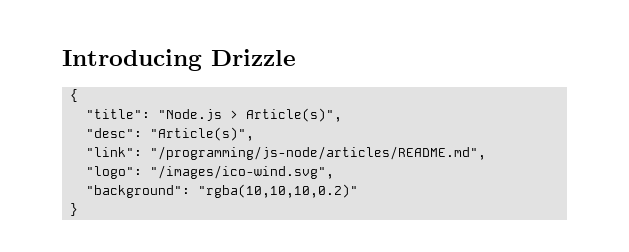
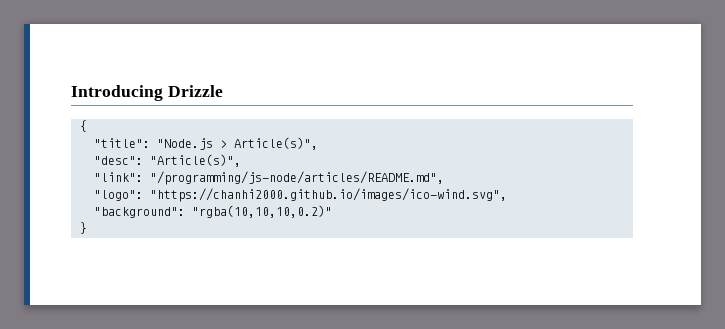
- "logo": "/images/ico-wind.svg",
+ "logo": "https://chanhi2000.github.io/images/ico-wind.svg",

